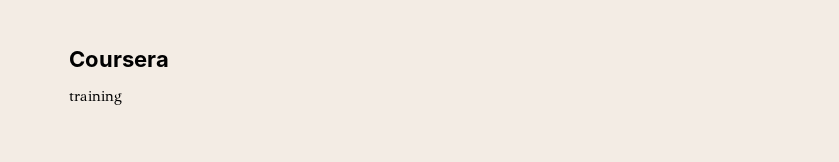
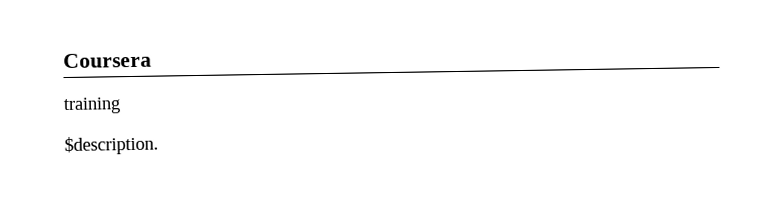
+ $description.

